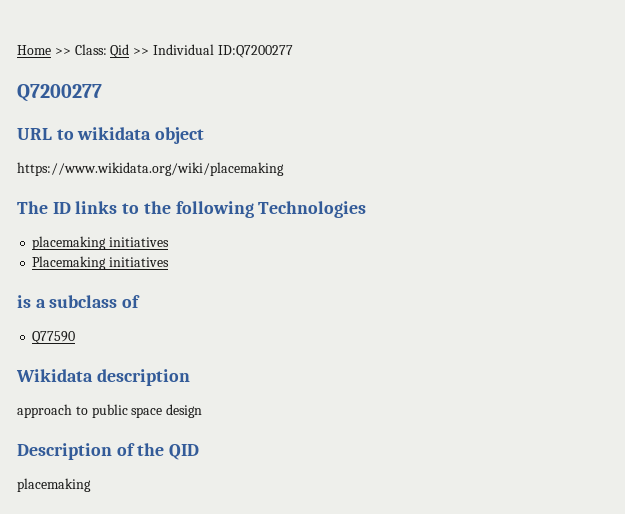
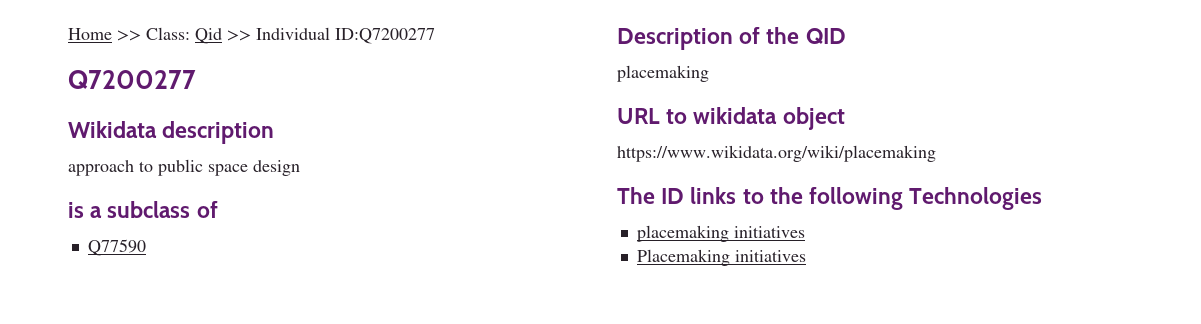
+ Wikidata description
+ approach to public space design
+ is a subclass of
+ Q77590
+ Description of the QID
+ placemaking
- is a subclass of
- Q77590
- Wikidata description
- approach to public space design
- Description of the QID
- placemaking

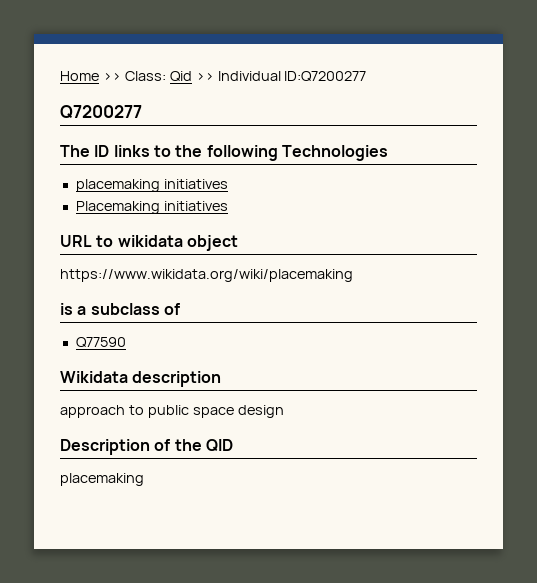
- Wikidata description
- approach to public space design
- is a subclass of
- Q77590
- Description of the QID
- placemaking
- URL to wikidata object
- https://www.wikidata.org/wiki/placemaking
+ URL to wikidata object
+ https://www.wikidata.org/wiki/placemaking
+ is a subclass of
+ Q77590
+ Wikidata description
+ approach to public space design
+ Description of the QID
+ placemaking

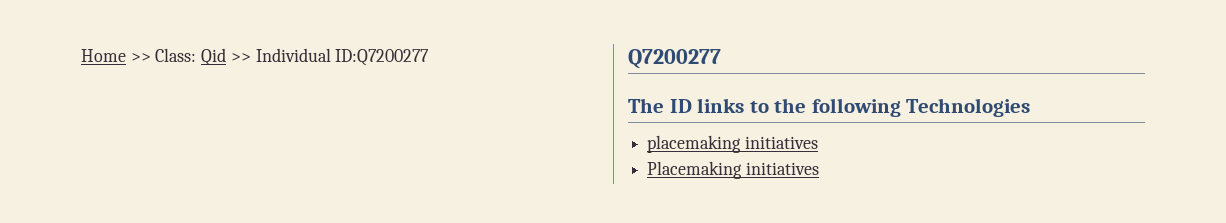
- URL to wikidata object
- https://www.wikidata.org/wiki/placemaking
- is a subclass of
- Q77590
- Wikidata description
- approach to public space design
- Description of the QID
- placemaking

